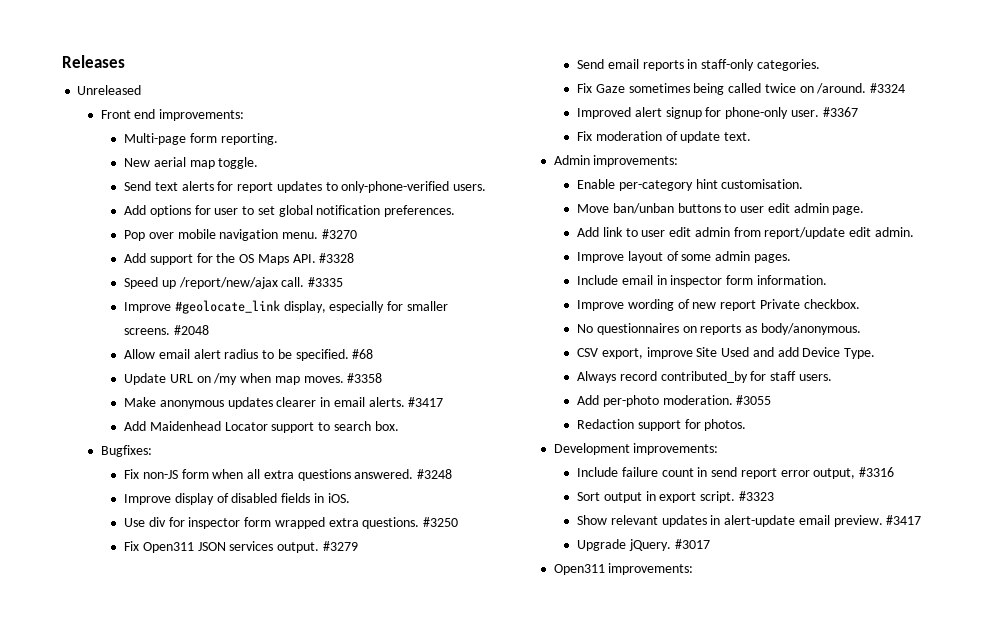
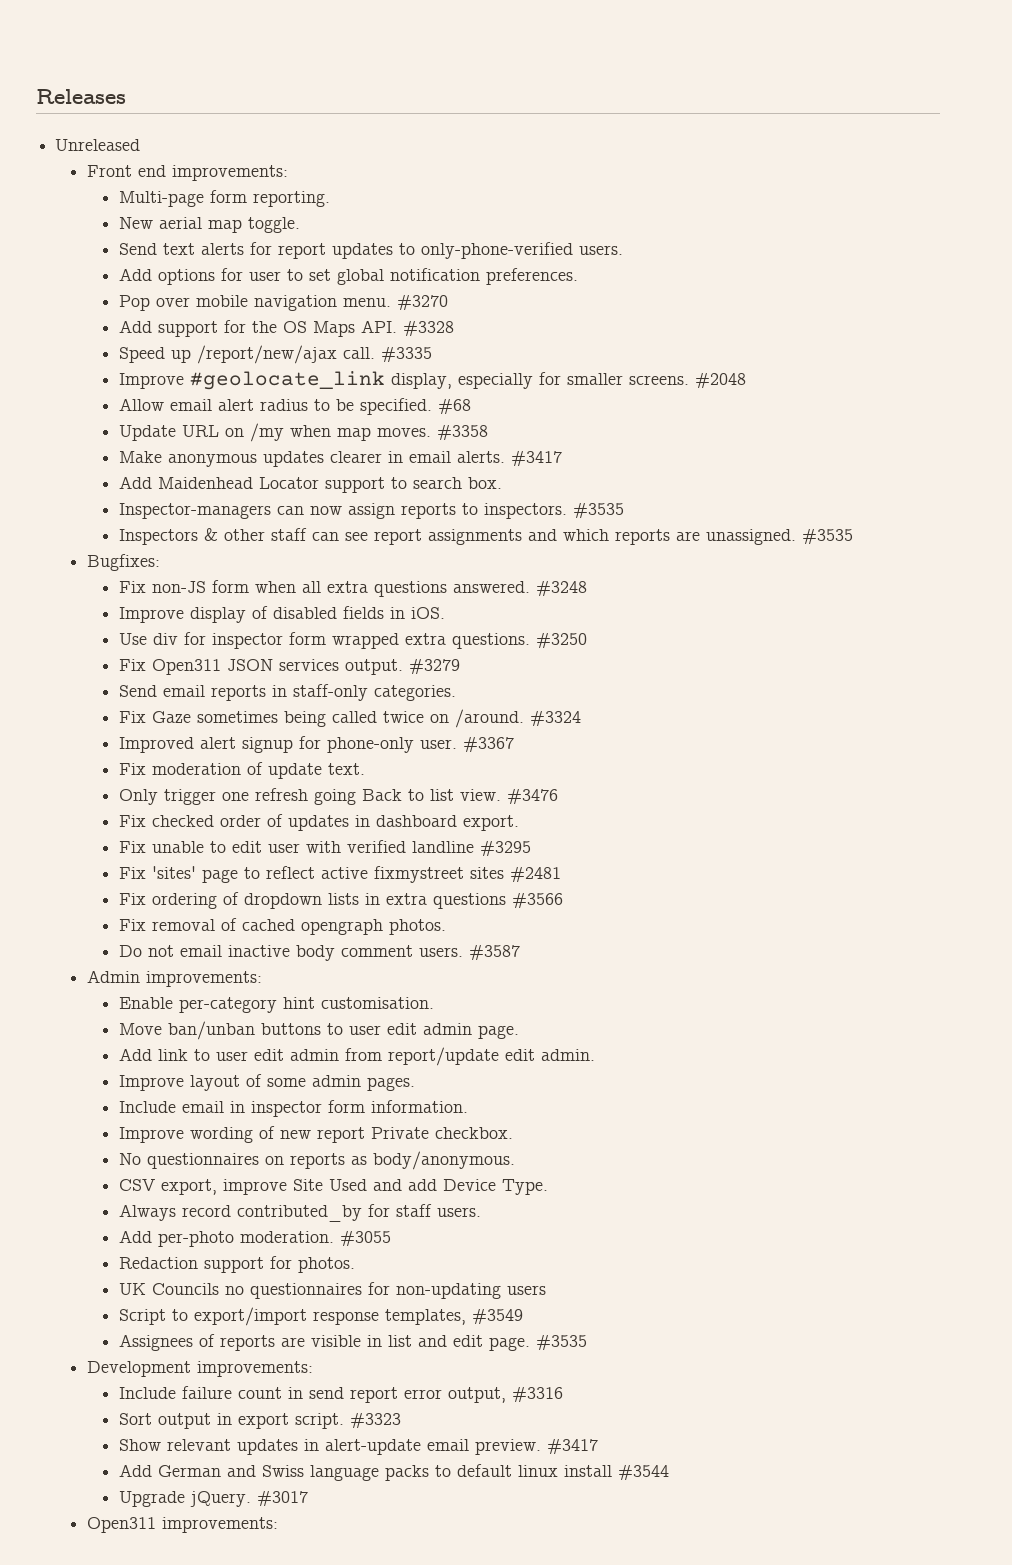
+ Inspector-managers can now assign reports to inspectors. #3535
+ Inspectors & other staff can see report assignments and which reports are unassigned. #3535
+ Only trigger one refresh going Back to list view. #3476
+ Fix checked order of updates in dashboard export.
+ Fix unable to edit user with verified landline #3295
+ Fix 'sites' page to reflect active fixmystreet sites #2481
+ Fix ordering of dropdown lists in extra questions #3566
+ Fix removal of cached opengraph photos.
+ Do not email inactive body comment users. #3587
+ UK Councils no questionnaires for non-updating users
+ Script to export/import response templates, #3549
+ Assignees of reports are visible in list and edit page. #3535
+ Add German and Swiss language packs to default linux install #3544

